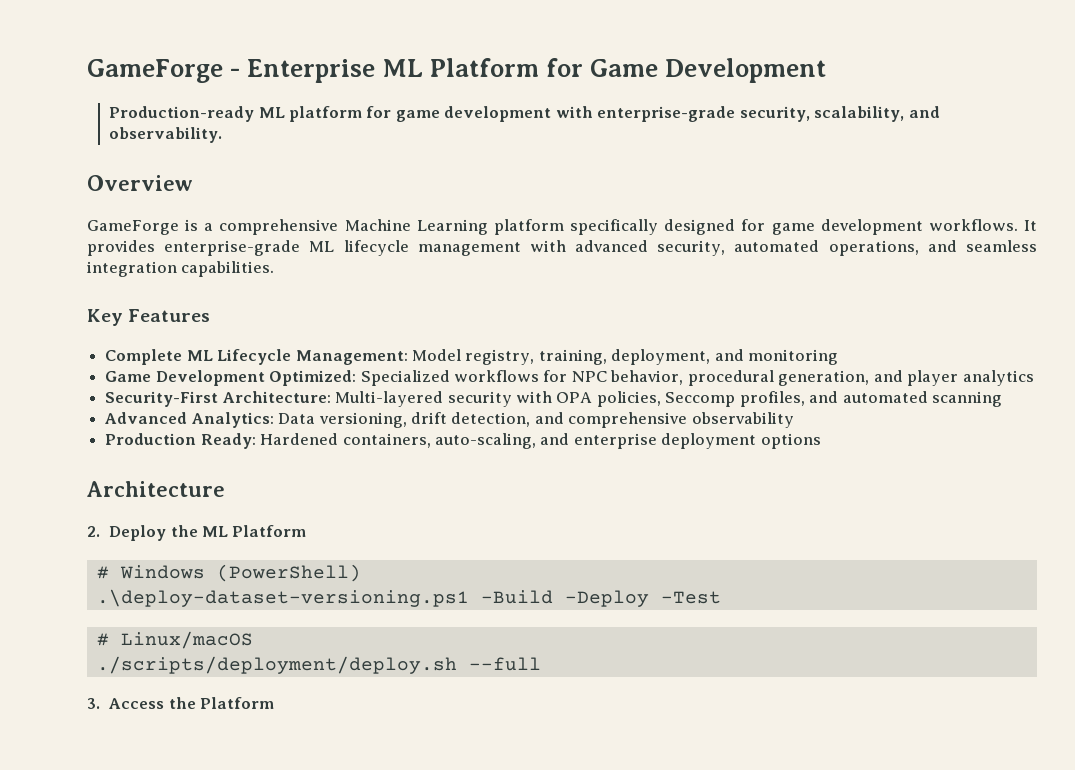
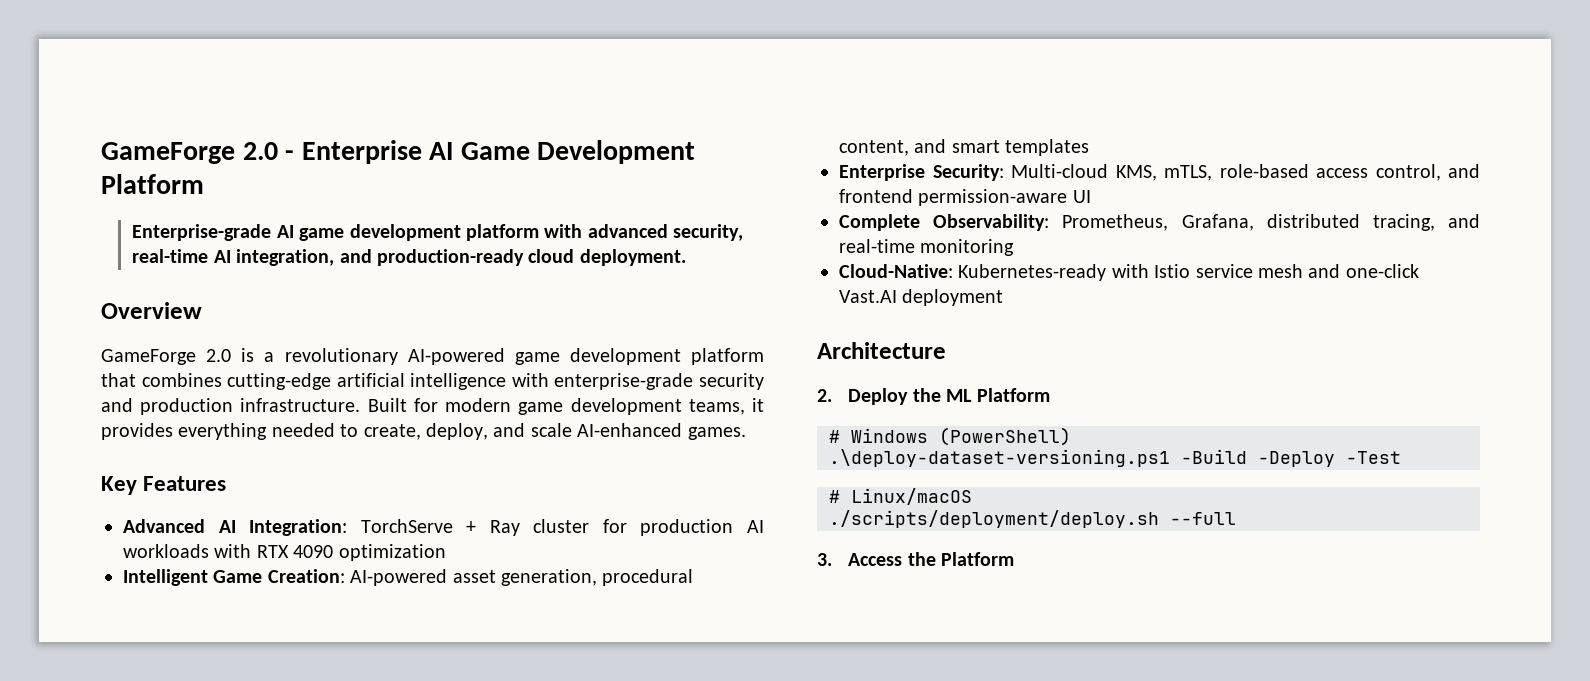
- GameForge - Enterprise ML Platform for Game Development
- Production-ready ML platform for game development with enterprise-grade security, scalability, and observability.
+ GameForge 2.0 - Enterprise AI Game Development Platform
+ Enterprise-grade AI game development platform with advanced security, real-time AI integration, and production-ready cloud deployment.
- GameForge is a comprehensive Machine Learning platform specifically designed for game development workflows. It provides enterprise-grade ML lifecycle management with advanced security, automated operations, and seamless integration capabilities.
+ GameForge 2.0 is a revolutionary AI-powered game development platform that combines cutting-edge artificial intelligence with enterprise-grade security and production infrastructure. Built for modern game development teams, it provides everything needed to create, deploy, and scale AI-enhanced games.
  Key Features
- Complete ML Lifecycle Management: Model registry, training, deployment, and monitoring
- Game Development Optimized: Specialized workflows for NPC behavior, procedural generation, and player analytics
- Security-First Architecture: Multi-layered security with OPA policies, Seccomp profiles, and automated scanning
- Advanced Analytics: Data versioning, drift detection, and comprehensive observability
- Production Ready: Hardened containers, auto-scaling, and enterprise deployment options
+ Advanced AI Integration: TorchServe + Ray cluster for production AI workloads with RTX 4090 optimization
+ Intelligent Game Creation: AI-powered asset generation, procedural content, and smart templates
+ Enterprise Security: Multi-cloud KMS, mTLS, role-based access control, and frontend permission-aware UI
+ Complete Observability: Prometheus, Grafana, distributed tracing, and real-time monitoring
+ Cloud-Native: Kubernetes-ready with Istio service mesh and one-click Vast.AI deployment

